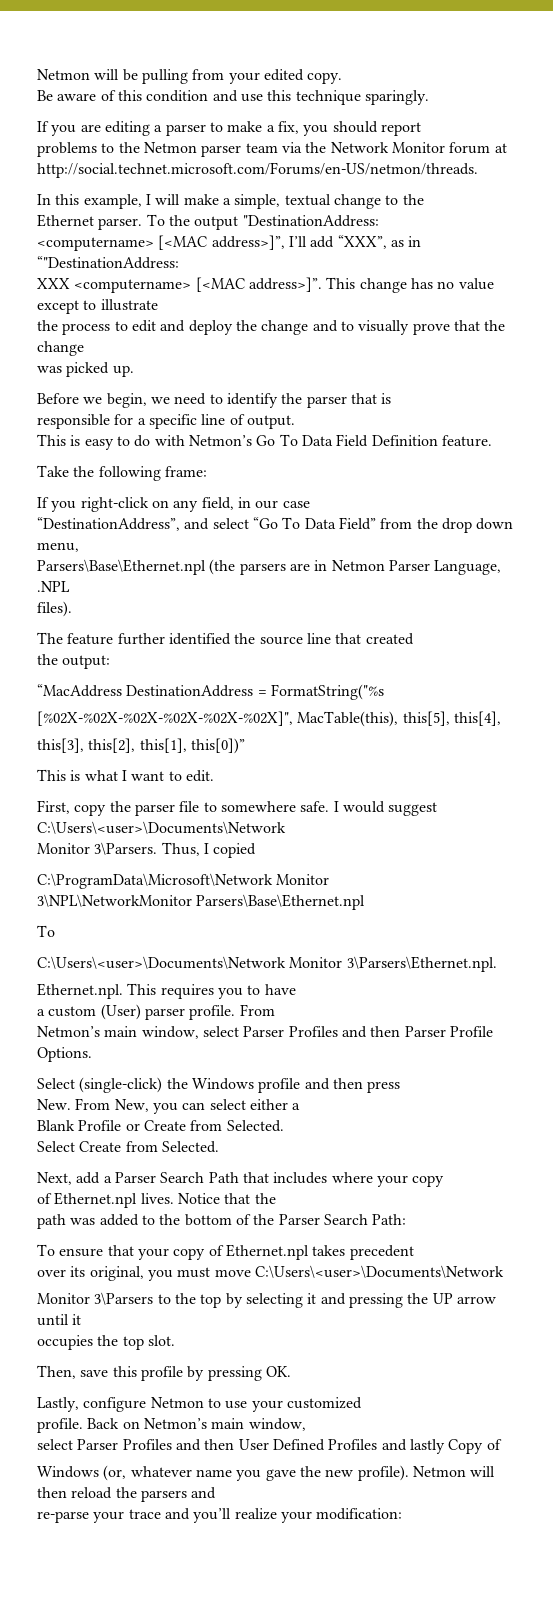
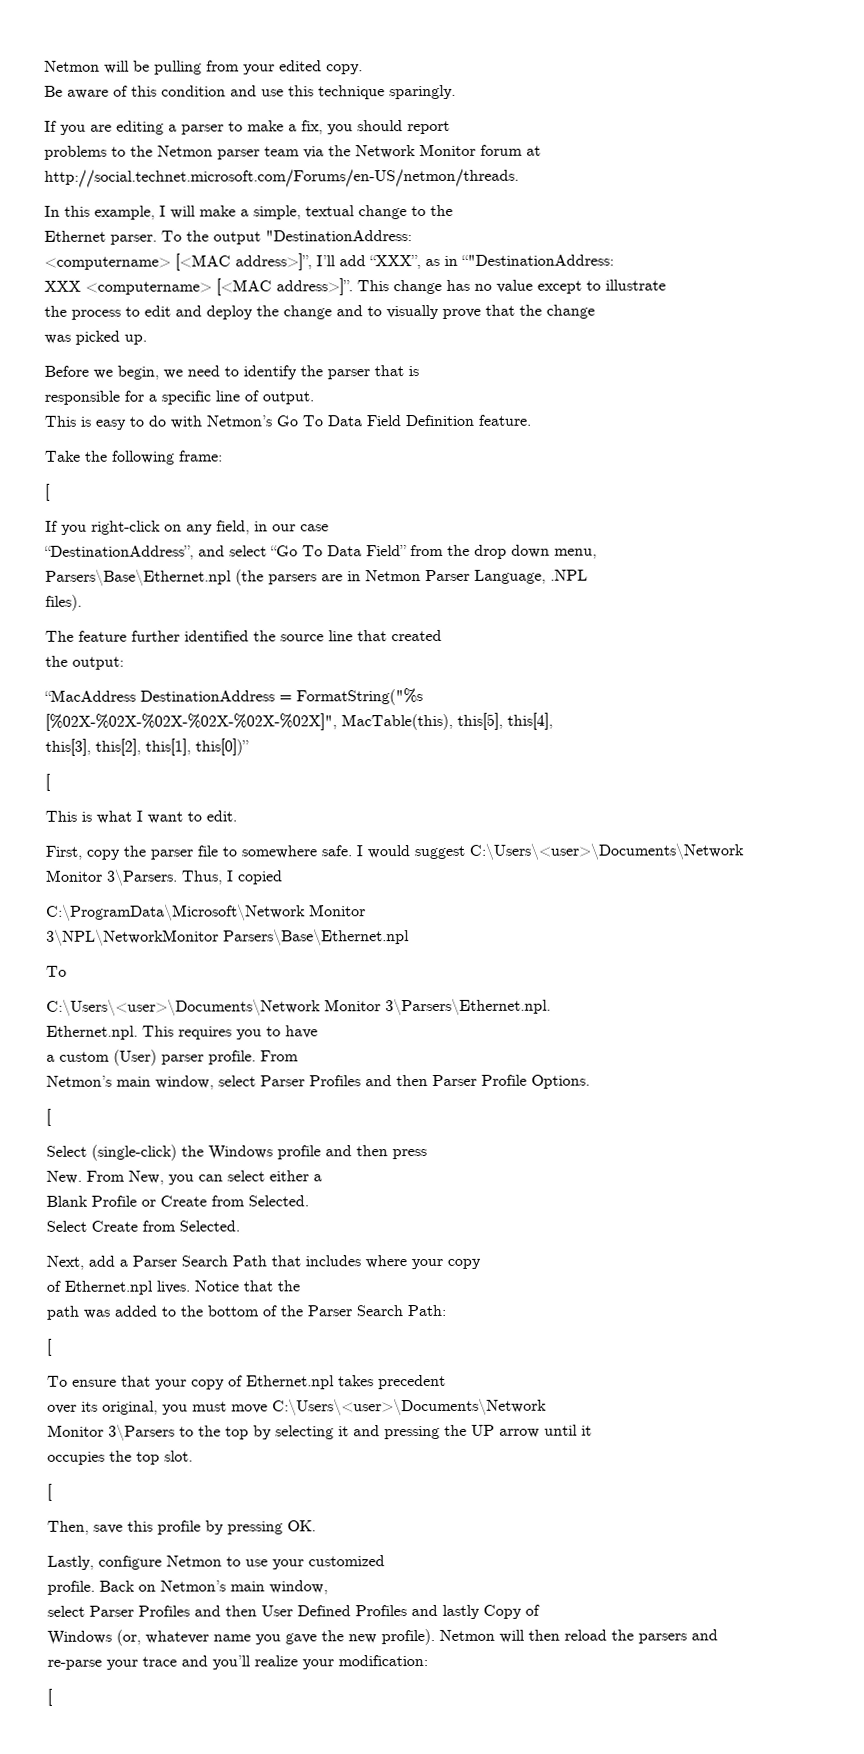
  Take the following frame:
+ [
  this[3], this[2], this[1], this[0])”
+ [
  Netmon’s main window, select Parser Profiles and then Parser Profile Options.
+ [
  path was added to the bottom of the Parser Search Path:
+ [
  occupies the top slot.
+ [
  re-parse your trace and you’ll realize your modification:
+ [

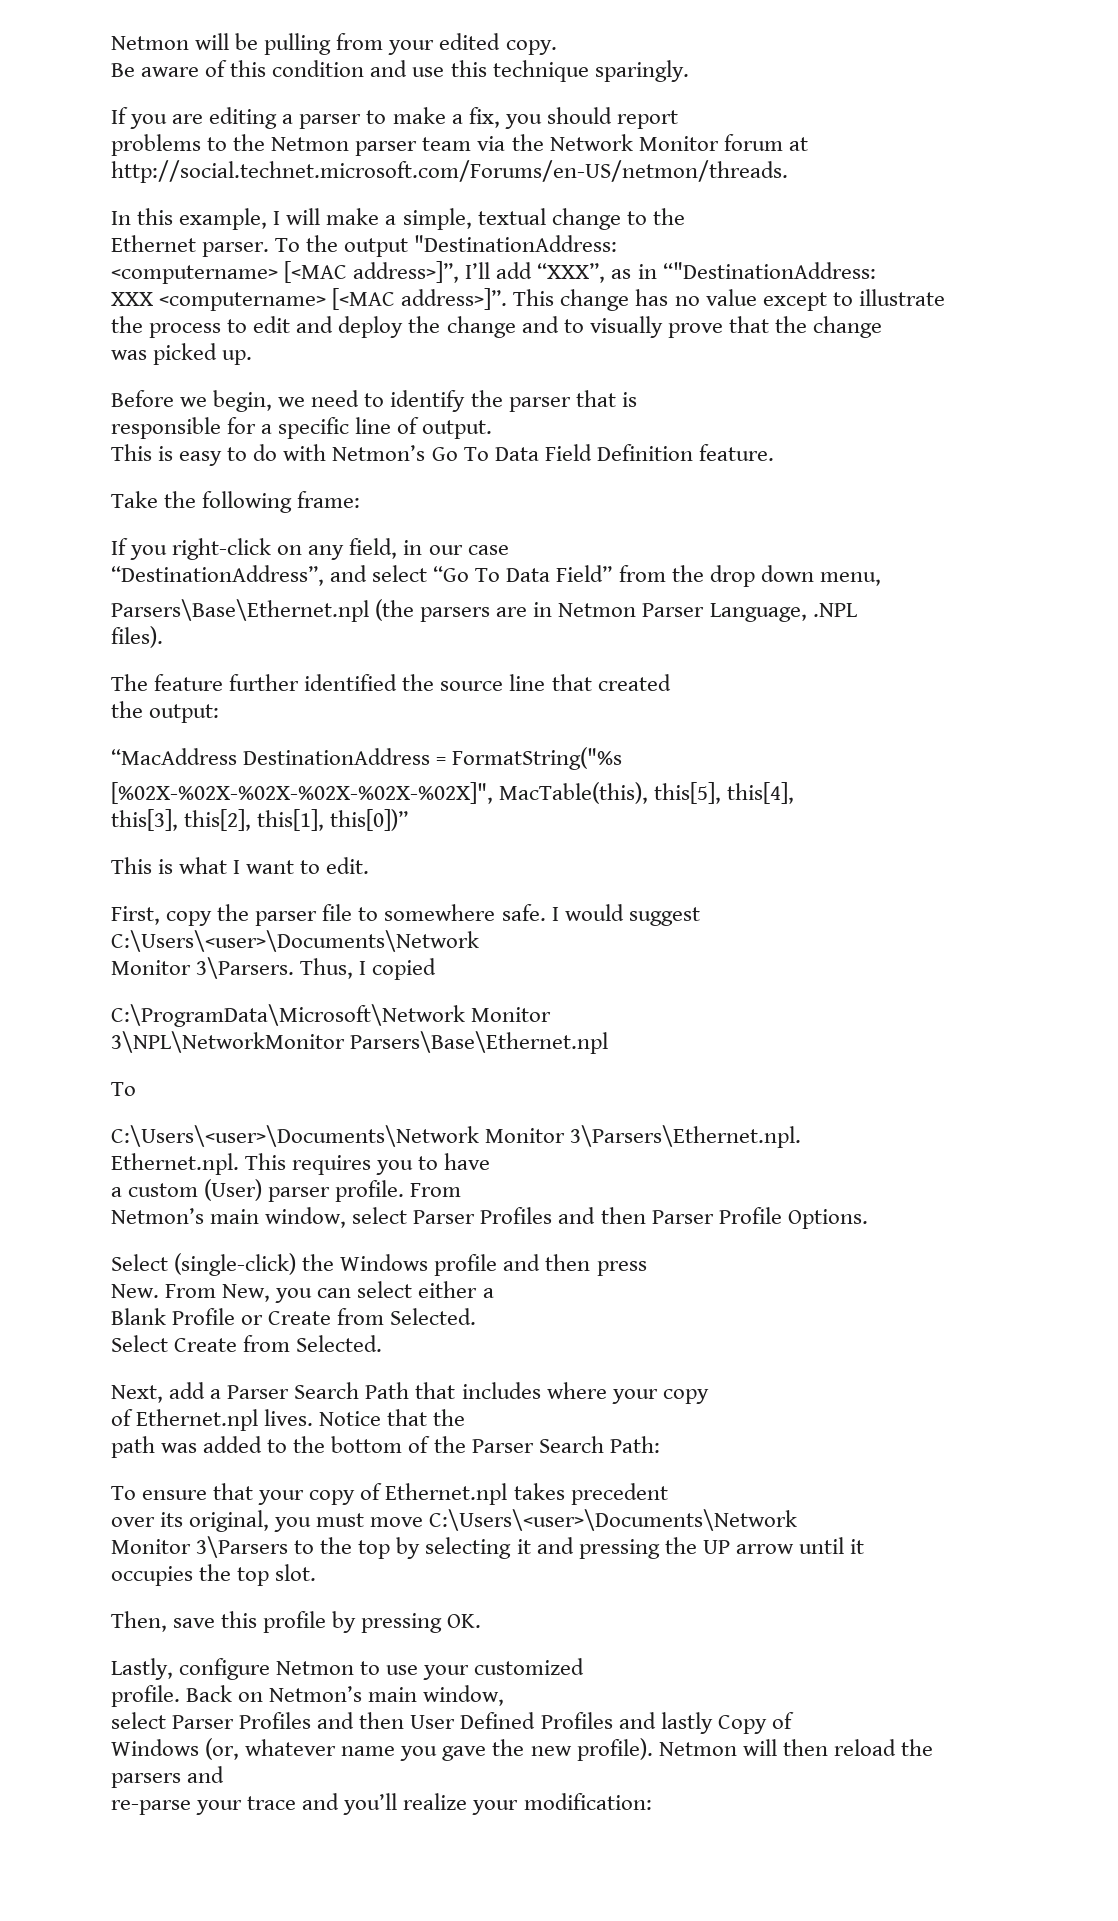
  Take the following frame:
- [
  this[3], this[2], this[1], this[0])”
- [
  Netmon’s main window, select Parser Profiles and then Parser Profile Options.
- [
  path was added to the bottom of the Parser Search Path:
- [
  occupies the top slot.
- [
  re-parse your trace and you’ll realize your modification:
- [

